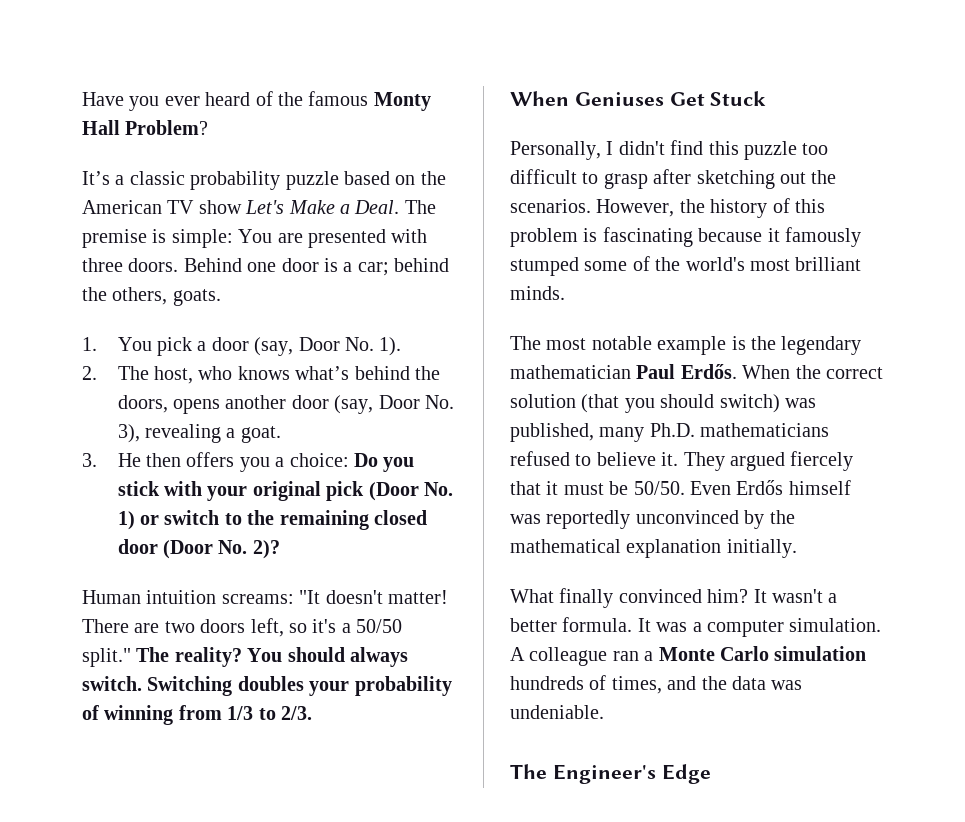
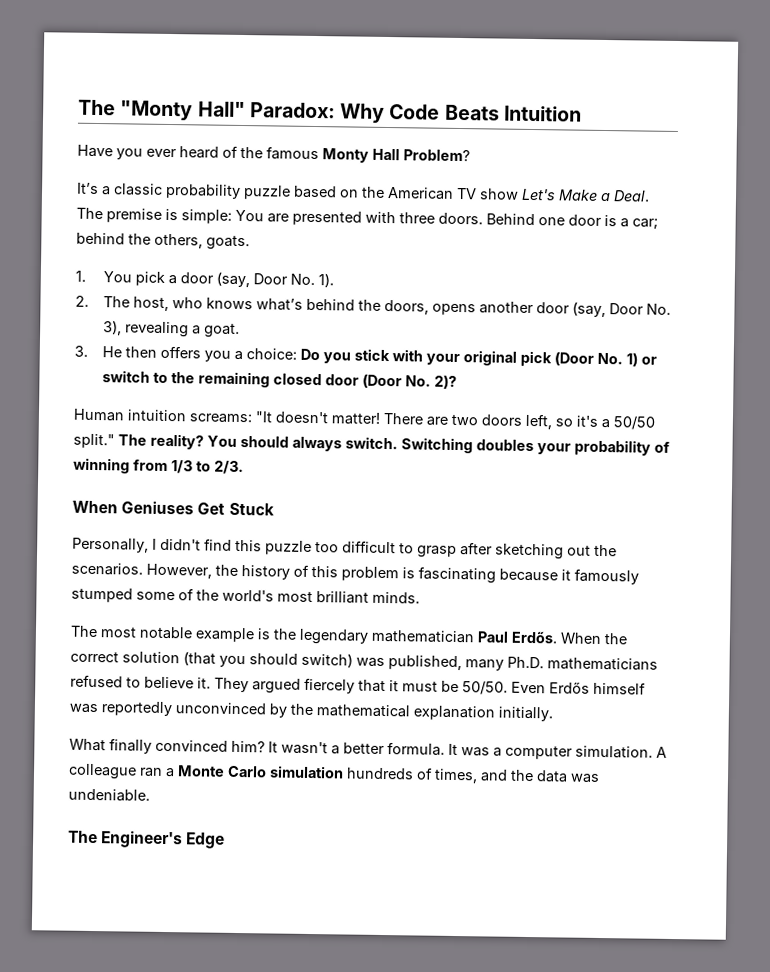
+ The "Monty Hall" Paradox: Why Code Beats Intuition

